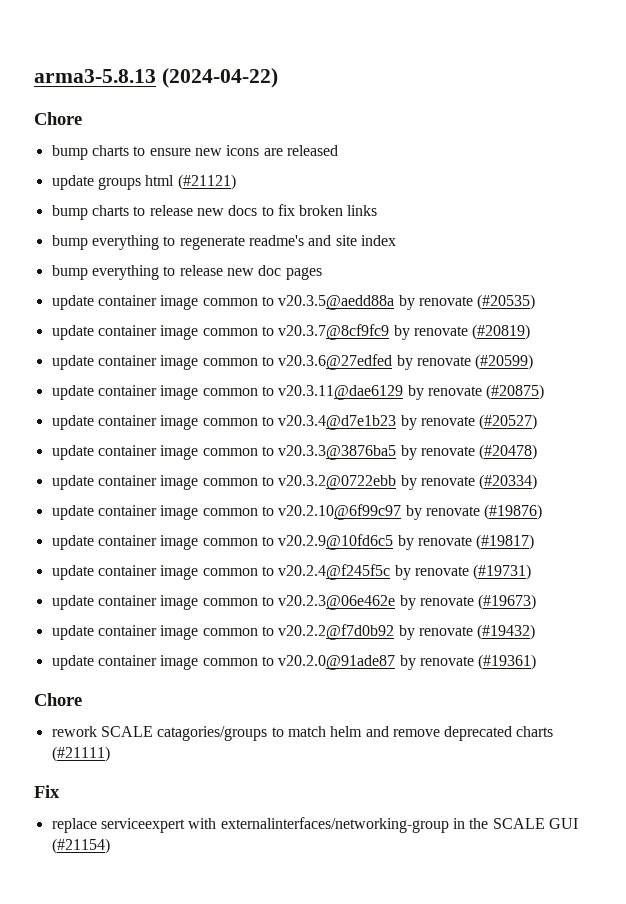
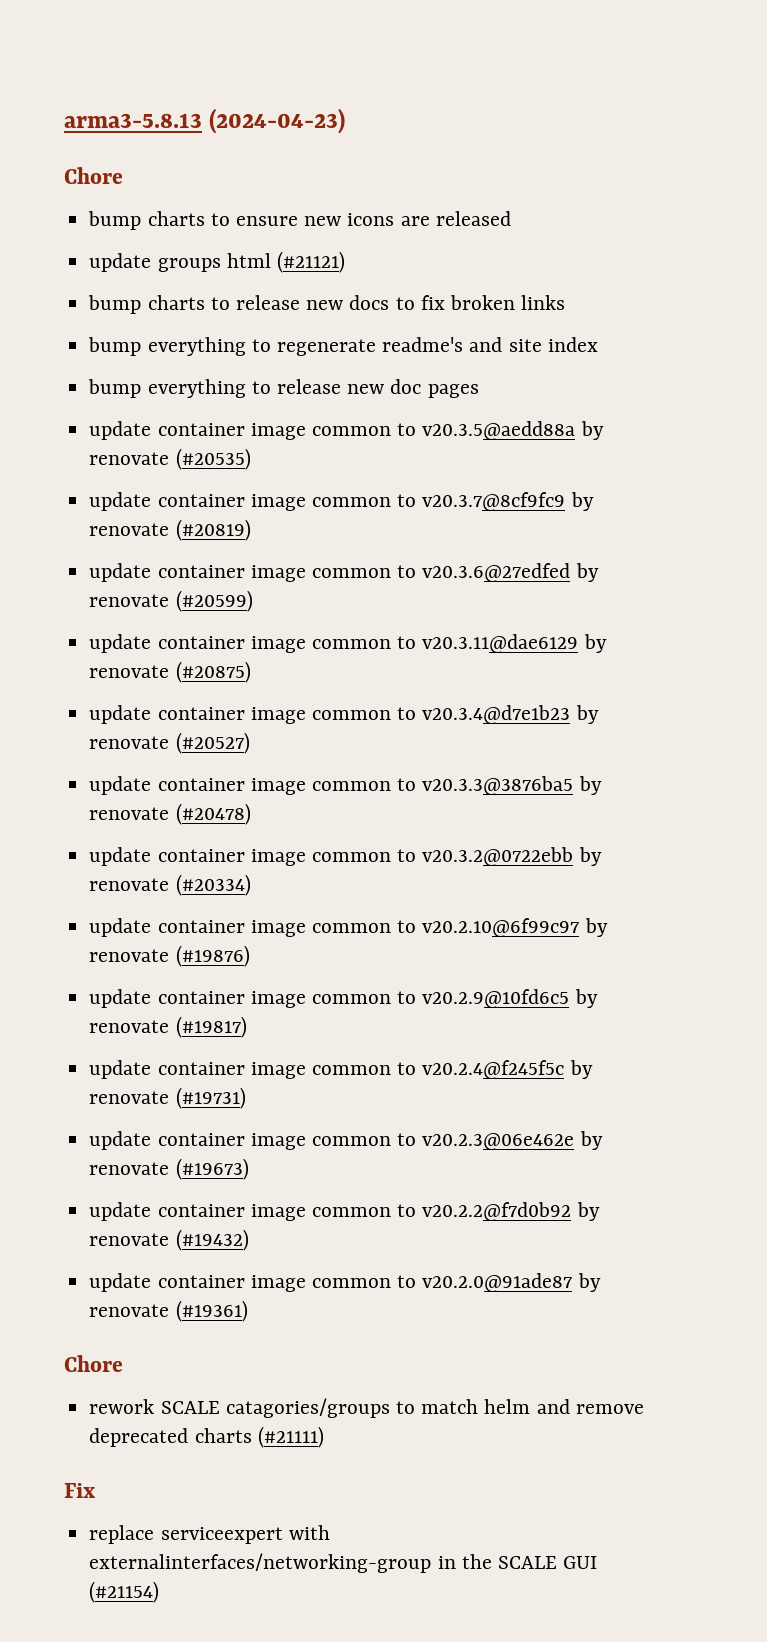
- arma3-5.8.13 (2024-04-22)
+ arma3-5.8.13 (2024-04-23)

